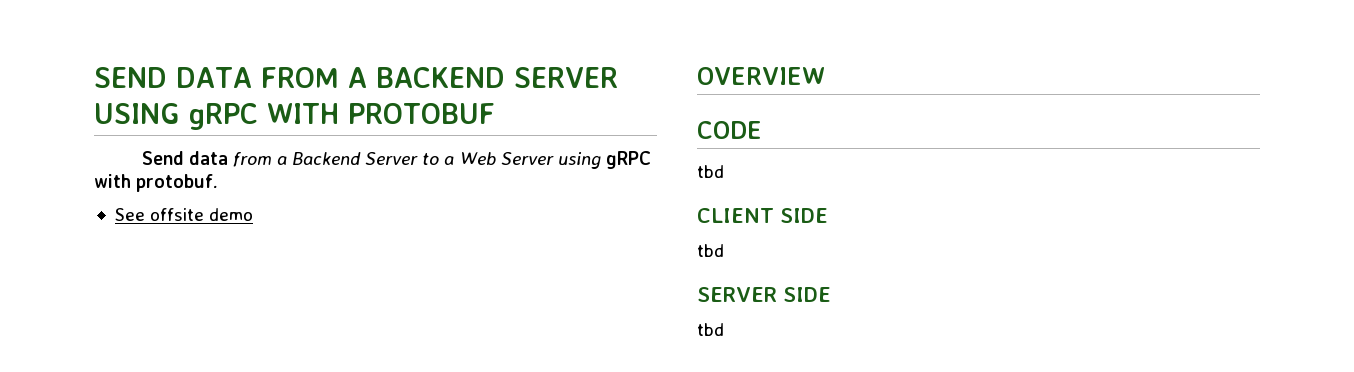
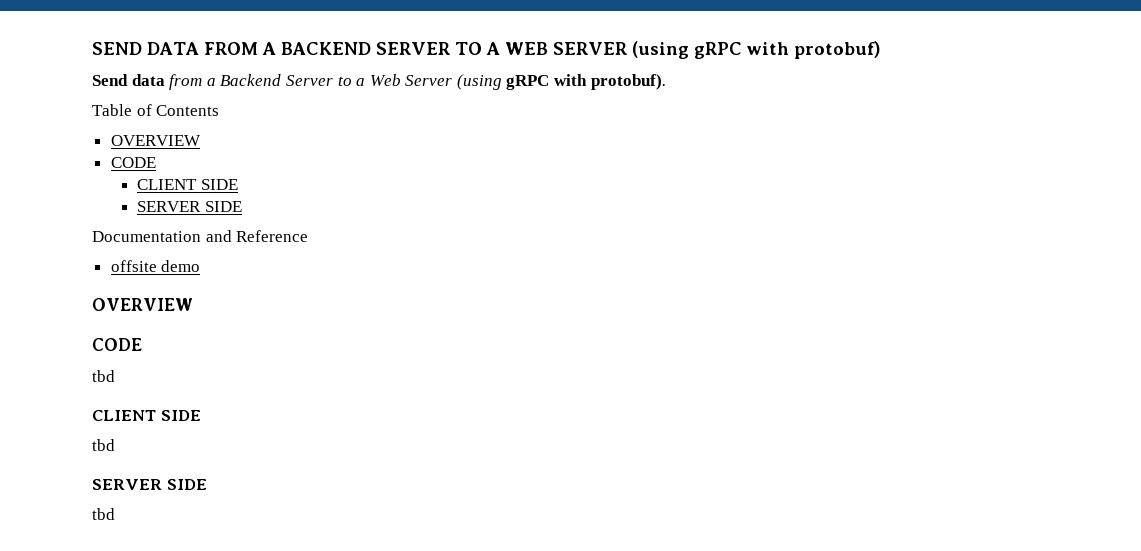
- SEND DATA FROM A BACKEND SERVER USING gRPC WITH PROTOBUF
+ SEND DATA FROM A BACKEND SERVER TO A WEB SERVER (using gRPC with protobuf)
- Send data from a Backend Server to a Web Server using gRPC with protobuf.
- See offsite demo
+ Send data from a Backend Server to a Web Server (using gRPC with protobuf).
+ Table of Contents
+ OVERVIEW
+ CODE
+ CLIENT SIDE
+ SERVER SIDE
+ Documentation and Reference
+ offsite demo

